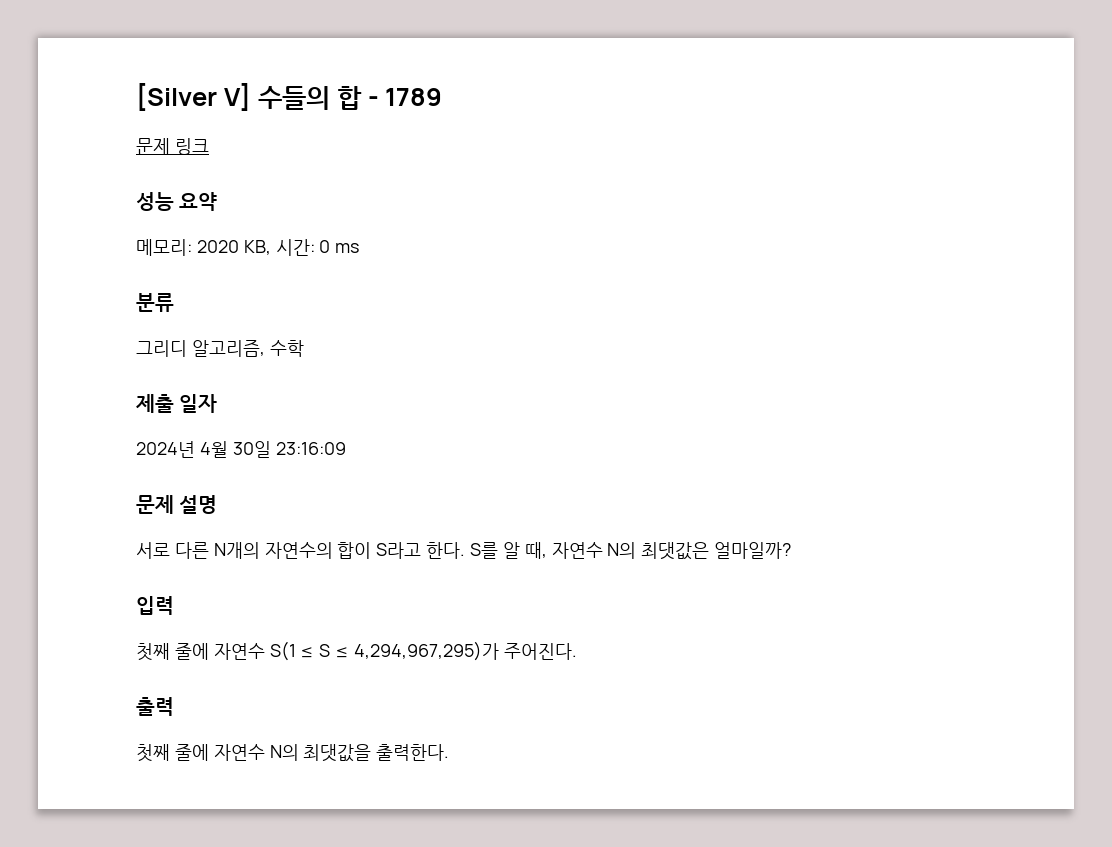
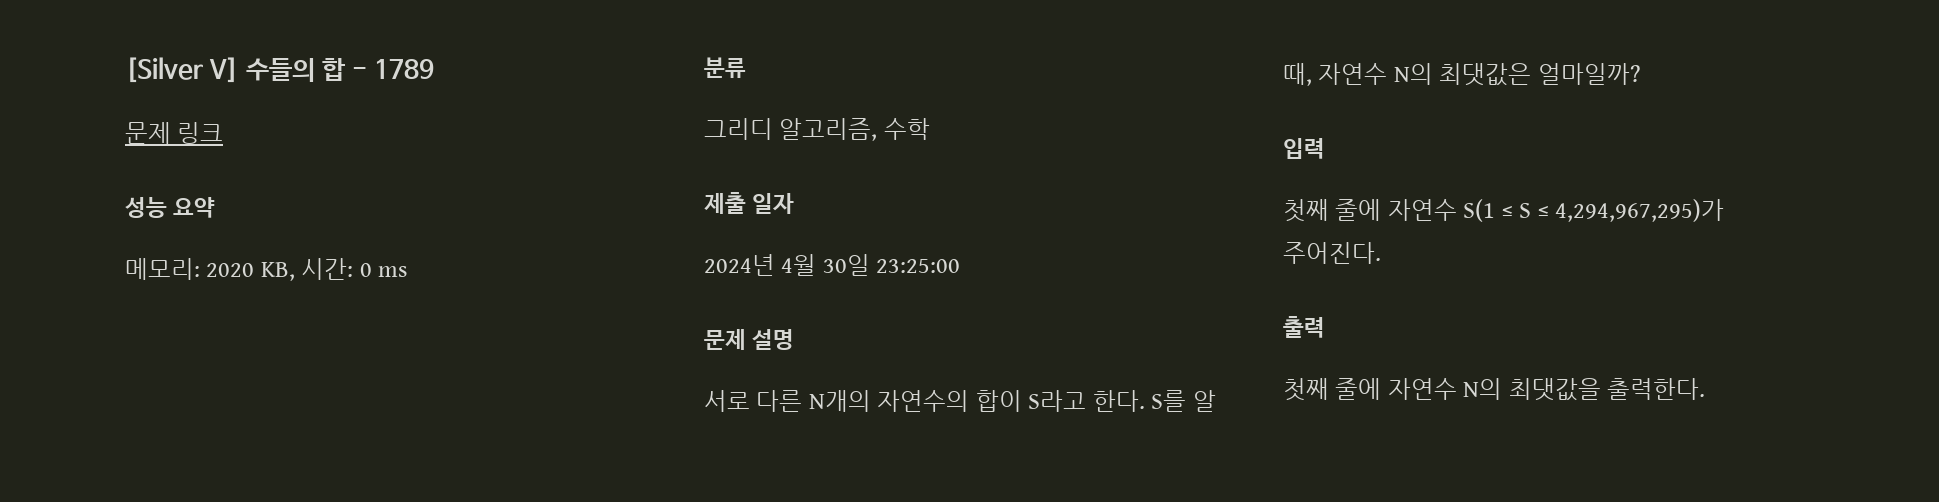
- 2024년 4월 30일 23:16:09
+ 2024년 4월 30일 23:25:00

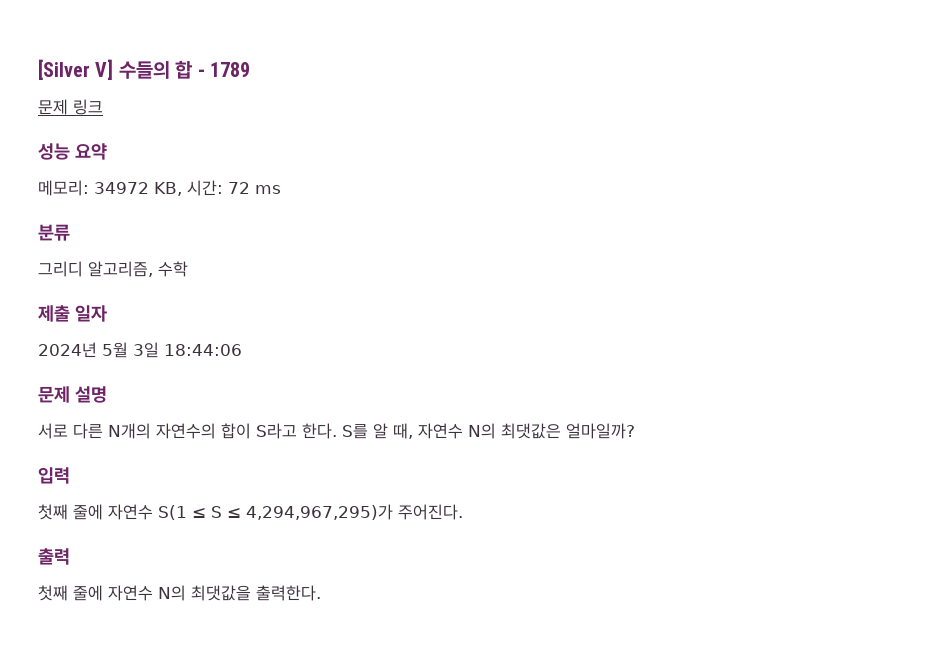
- 메모리: 2020 KB, 시간: 0 ms
+ 메모리: 34972 KB, 시간: 72 ms
- 2024년 4월 30일 23:25:00
+ 2024년 5월 3일 18:44:06

